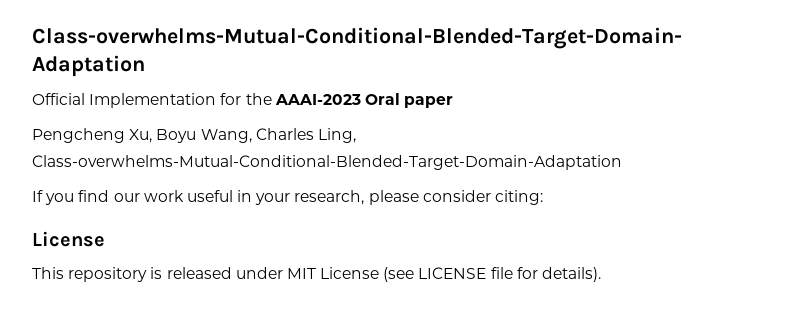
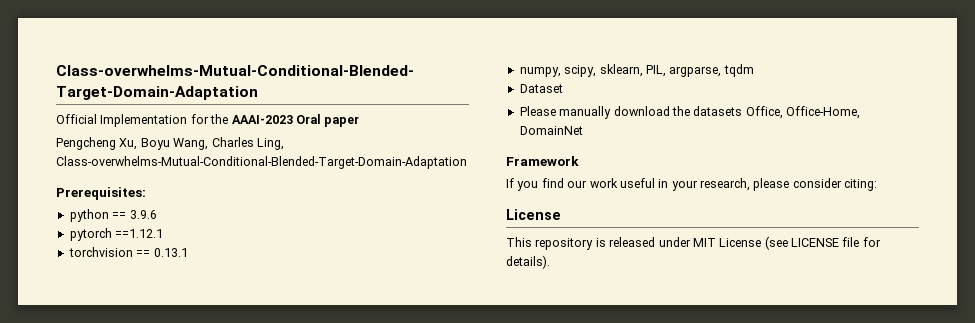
+ Prerequisites:
+ python == 3.9.6
+ pytorch ==1.12.1
+ torchvision == 0.13.1
+ numpy, scipy, sklearn, PIL, argparse, tqdm
+ Dataset
+ Please manually download the datasets Office, Office-Home, DomainNet
+ Framework

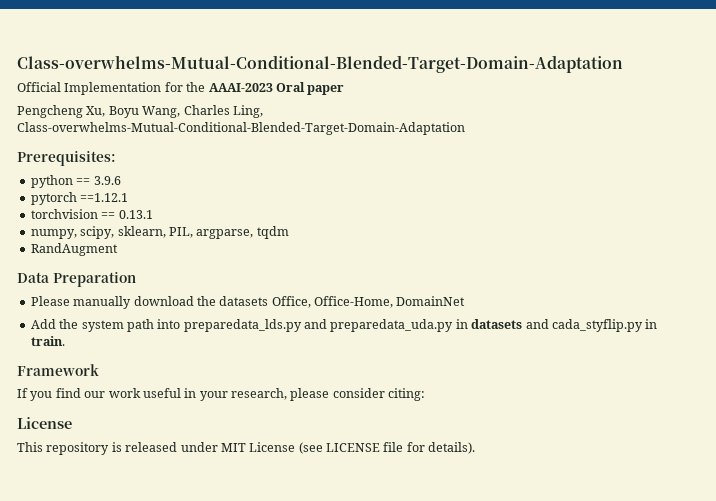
- Dataset
+ RandAugment
+ Data Preparation
+ Add the system path into preparedata_lds.py and preparedata_uda.py in datasets and cada_styflip.py in train.

